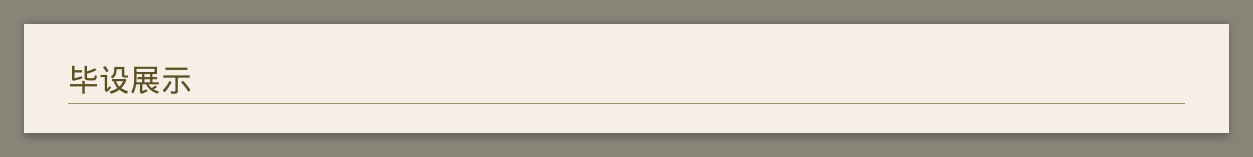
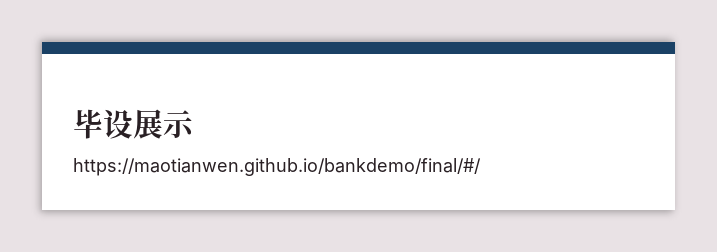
+ https://maotianwen.github.io/bankdemo/final/#/

